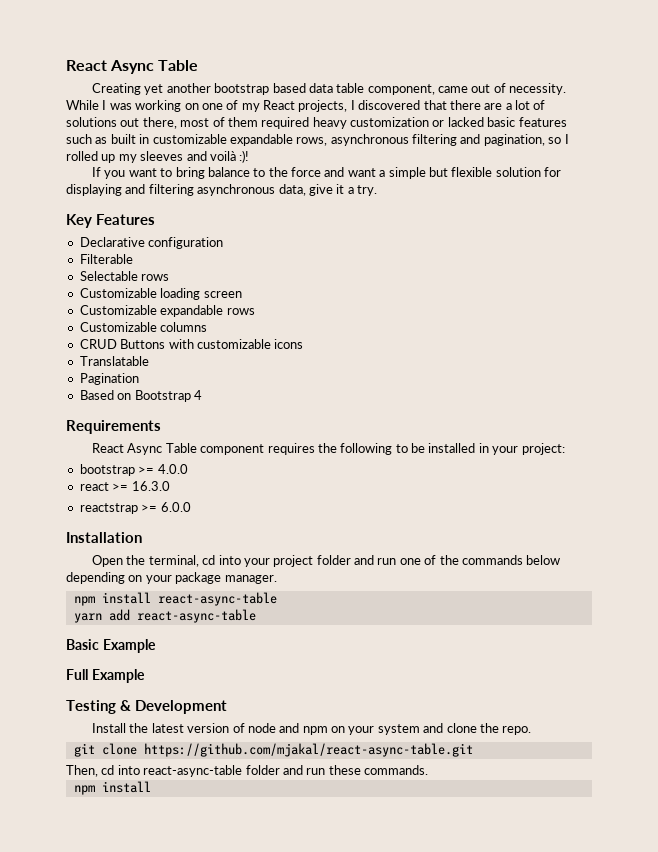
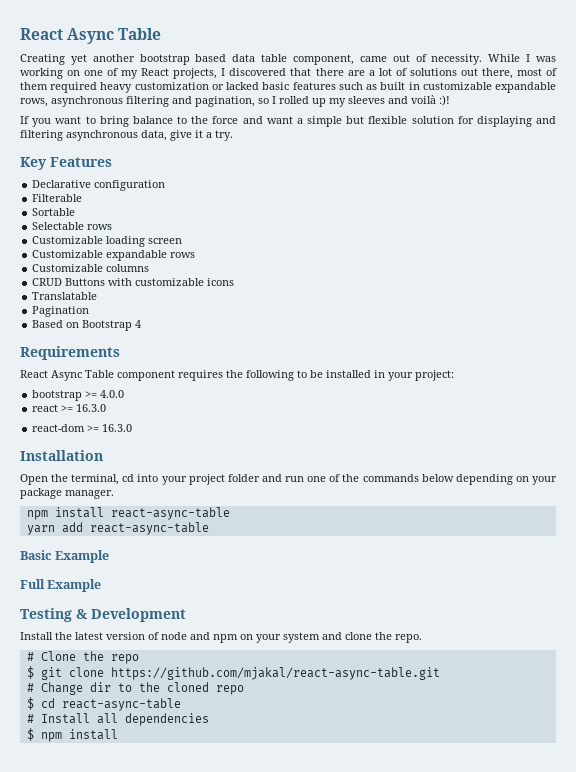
+ Sortable
- reactstrap >= 6.0.0
+ react-dom >= 16.3.0
- git clone https://github.com/mjakal/react-async-table.git
- Then, cd into react-async-table folder and run these commands.
- npm install
+ # Clone the repo
+ $ git clone https://github.com/mjakal/react-async-table.git
+ # Change dir to the cloned repo
+ $ cd react-async-table
+ # Install all dependencies
+ $ npm install

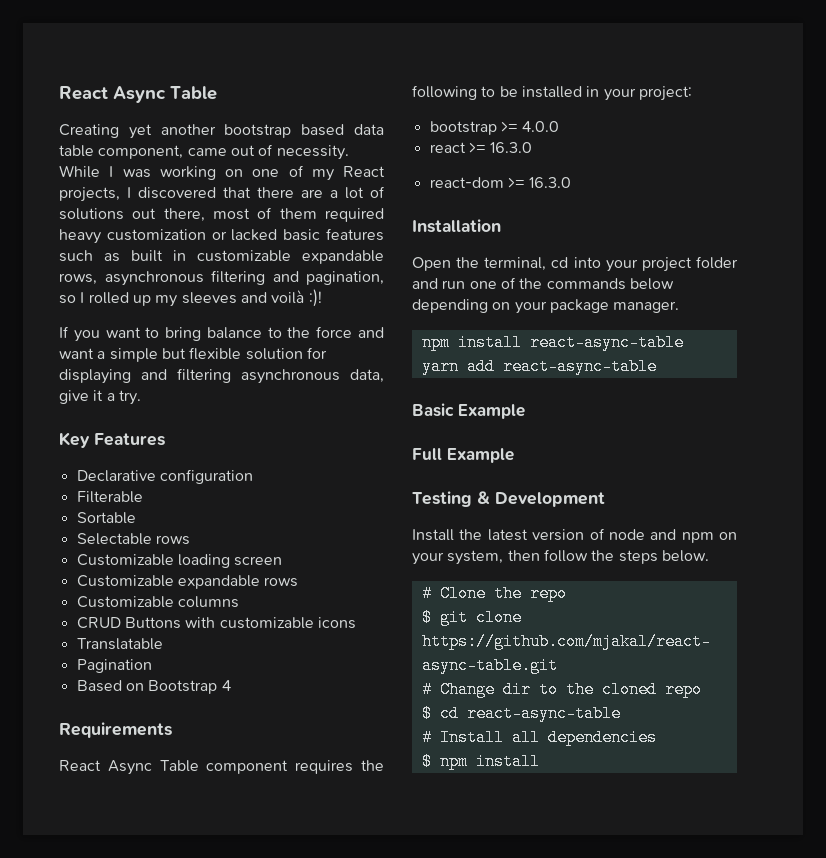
- Install the latest version of node and npm on your system and clone the repo.
+ Install the latest version of node and npm on your system, then follow the steps below.

